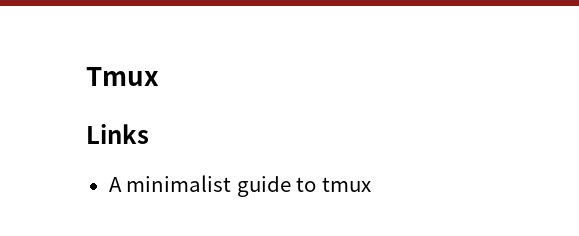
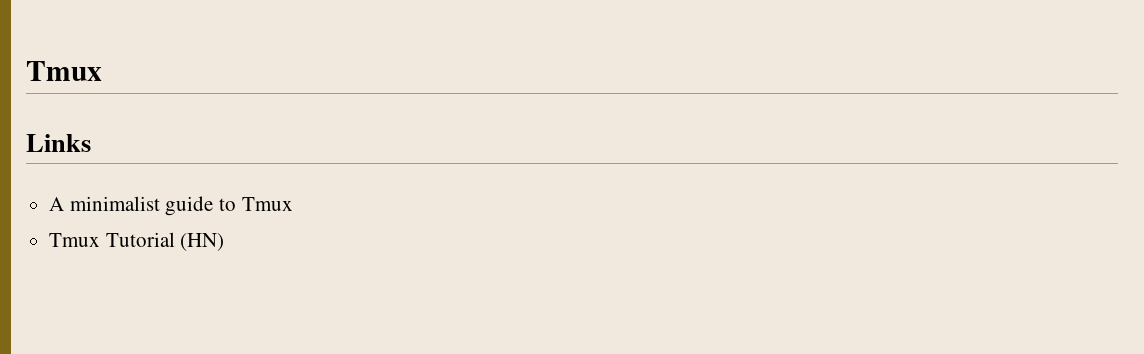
- A minimalist guide to tmux
+ A minimalist guide to Tmux
+ Tmux Tutorial (HN)

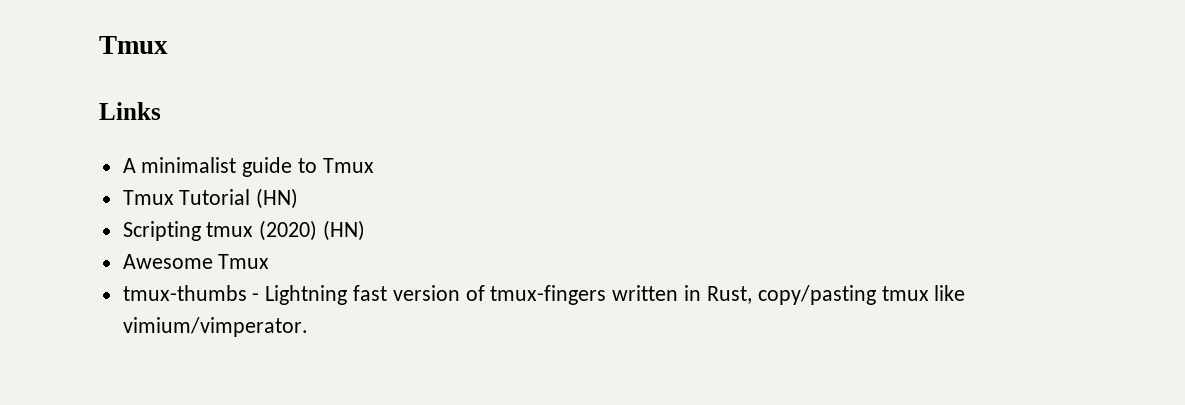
+ Scripting tmux (2020) (HN)
+ Awesome Tmux
+ tmux-thumbs - Lightning fast version of tmux-fingers written in Rust, copy/pasting tmux like vimium/vimperator.

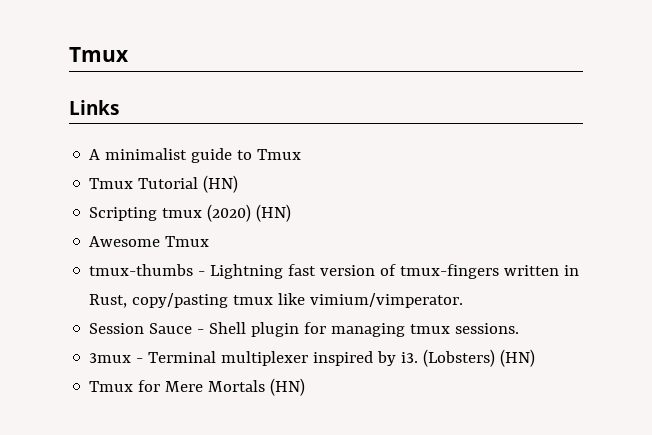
+ Session Sauce - Shell plugin for managing tmux sessions.
+ 3mux - Terminal multiplexer inspired by i3. (Lobsters) (HN)
+ Tmux for Mere Mortals (HN)

